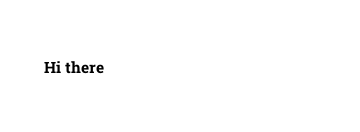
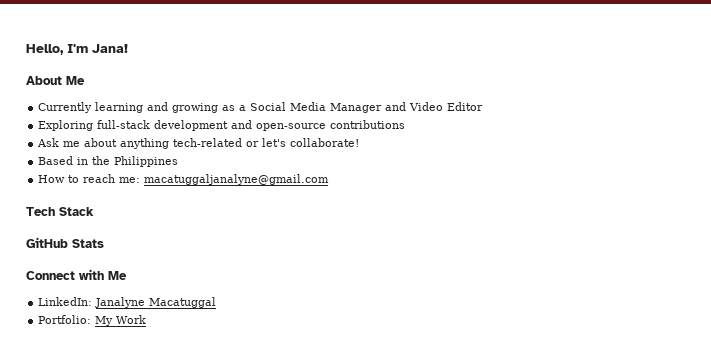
- Hi there
+ Hello, I'm Jana!
+ About Me
+ Currently learning and growing as a Social Media Manager and Video Editor
+ Exploring full-stack development and open-source contributions
+ Ask me about anything tech-related or let's collaborate!
+ Based in the Philippines
+ How to reach me: macatuggaljanalyne@gmail.com
+ Tech Stack
+ GitHub Stats
+ Connect with Me
+ LinkedIn: Janalyne Macatuggal
+ Portfolio: My Work

